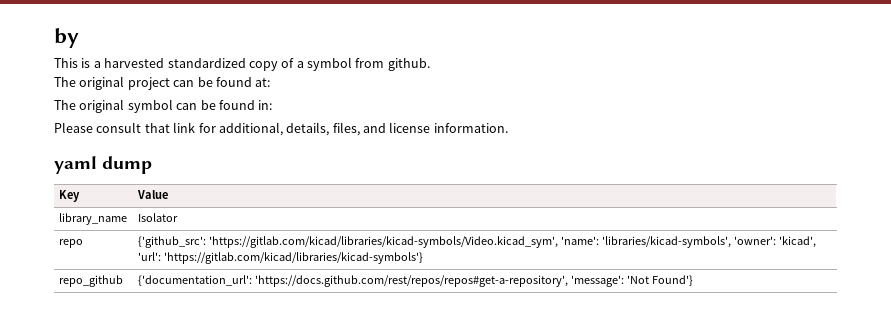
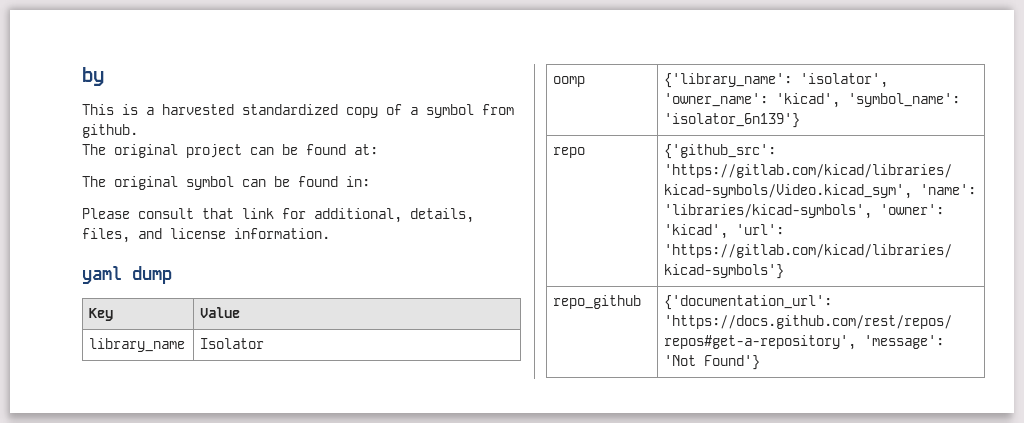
+ oomp | {'library_name': 'isolator', 'owner_name': 'kicad', 'symbol_name': 'isolator_6n139'}

